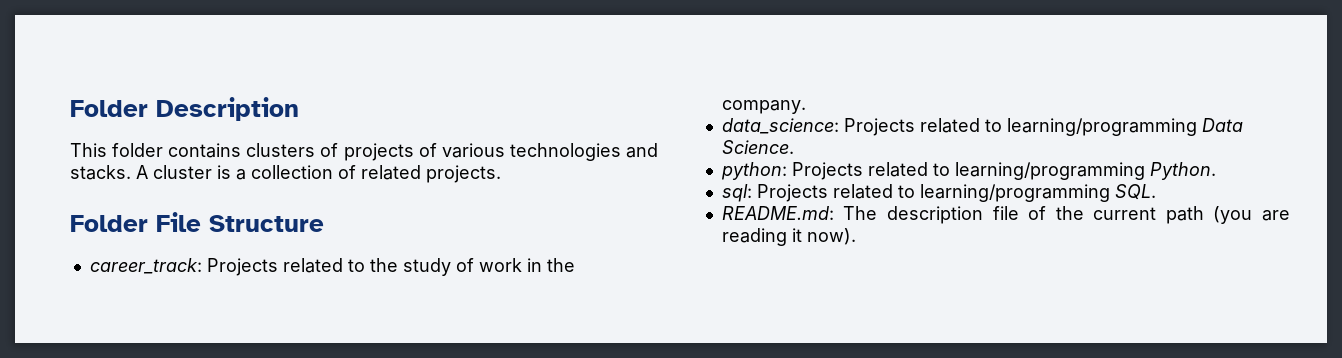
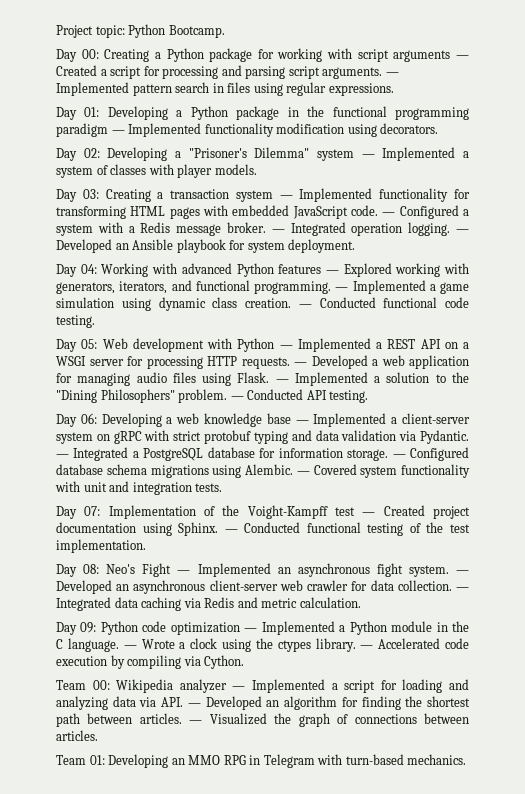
- Folder Description
- This folder contains clusters of projects of various technologies and stacks. A cluster is a collection of related projects.
- Folder File Structure
- career_track: Projects related to the study of work in the company.
- data_science: Projects related to learning/programming Data Science.
- python: Projects related to learning/programming Python.
- sql: Projects related to learning/programming SQL.
- README.md: The description file of the current path (you are reading it now).
+ Project topic: Python Bootcamp.
+ Day 00: Creating a Python package for working with script arguments — Created a script for processing and parsing script arguments. — Implemented pattern search in files using regular expressions.
+ Day 01: Developing a Python package in the functional programming paradigm — Implemented functionality modification using decorators.
+ Day 02: Developing a "Prisoner's Dilemma" system — Implemented a system of classes with player models.
+ Day 03: Creating a transaction system — Implemented functionality for transforming HTML pages with embedded JavaScript code. — Configured a system with a Redis message broker. — Integrated operation logging. — Developed an Ansible playbook for system deployment.
+ Day 04: Working with advanced Python features — Explored working with generators, iterators, and functional programming. — Implemented a game simulation using dynamic class creation. — Conducted functional code testing.
+ Day 05: Web development with Python — Implemented a REST API on a WSGI server for processing HTTP requests. — Developed a web application for managing audio files using Flask. — Implemented a solution to the "Dining Philosophers" problem. — Conducted API testing.
+ Day 06: Developing a web knowledge base — Implemented a client-server system on gRPC with strict protobuf typing and data validation via Pydantic. — Integrated a PostgreSQL database for information storage. — Configured database schema migrations using Alembic. — Covered system functionality with unit and integration tests.
+ Day 07: Implementation of the Voight-Kampff test — Created project documentation using Sphinx. — Conducted functional testing of the test implementation.
+ Day 08: Neo's Fight — Implemented an asynchronous fight system. — Developed an asynchronous client-server web crawler for data collection. — Integrated data caching via Redis and metric calculation.
+ Day 09: Python code optimization — Implemented a Python module in the C language. — Wrote a clock using the ctypes library. — Accelerated code execution by compiling via Cython.
+ Team 00: Wikipedia analyzer — Implemented a script for loading and analyzing data via API. — Developed an algorithm for finding the shortest path between articles. — Visualized the graph of connections between articles.
+ Team 01: Developing an MMO RPG in Telegram with turn-based mechanics.

